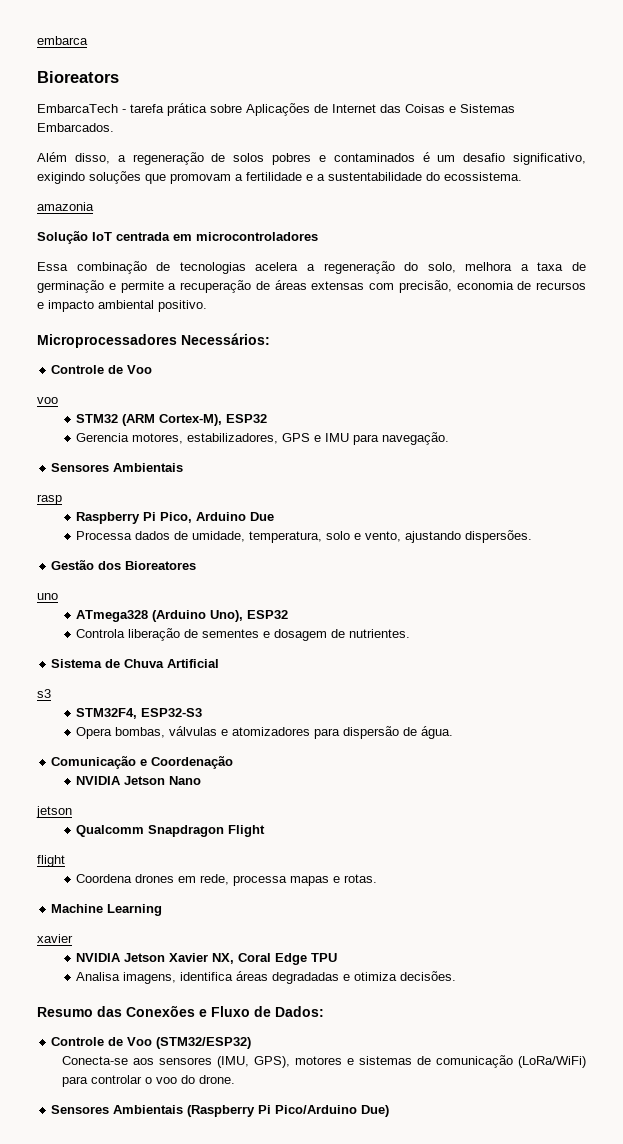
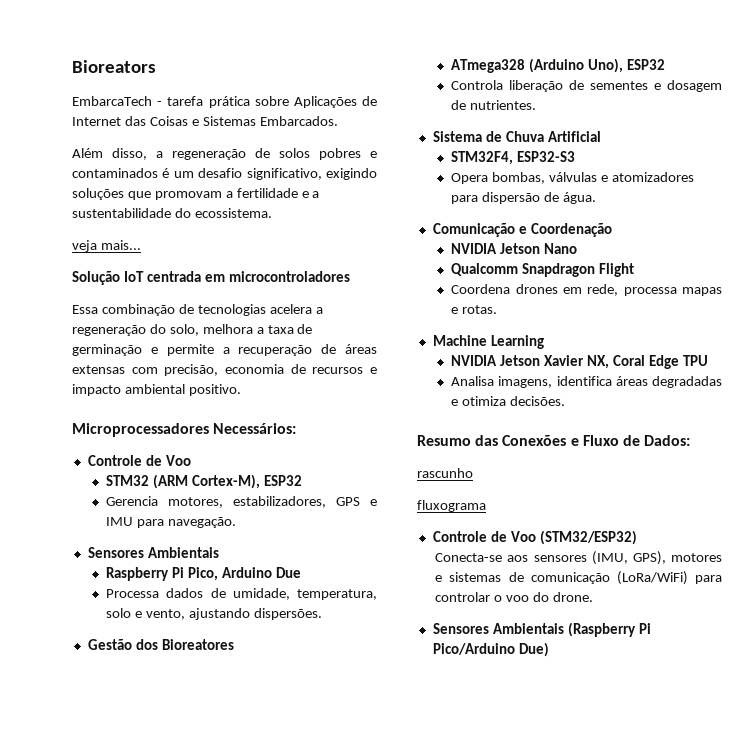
- embarca
- amazonia
+ veja mais...
  Microprocessadores Necessários:
  Controle de Voo
- voo
- rasp
- uno
- s3
- jetson
- flight
- xavier
+ rascunho
+ fluxograma

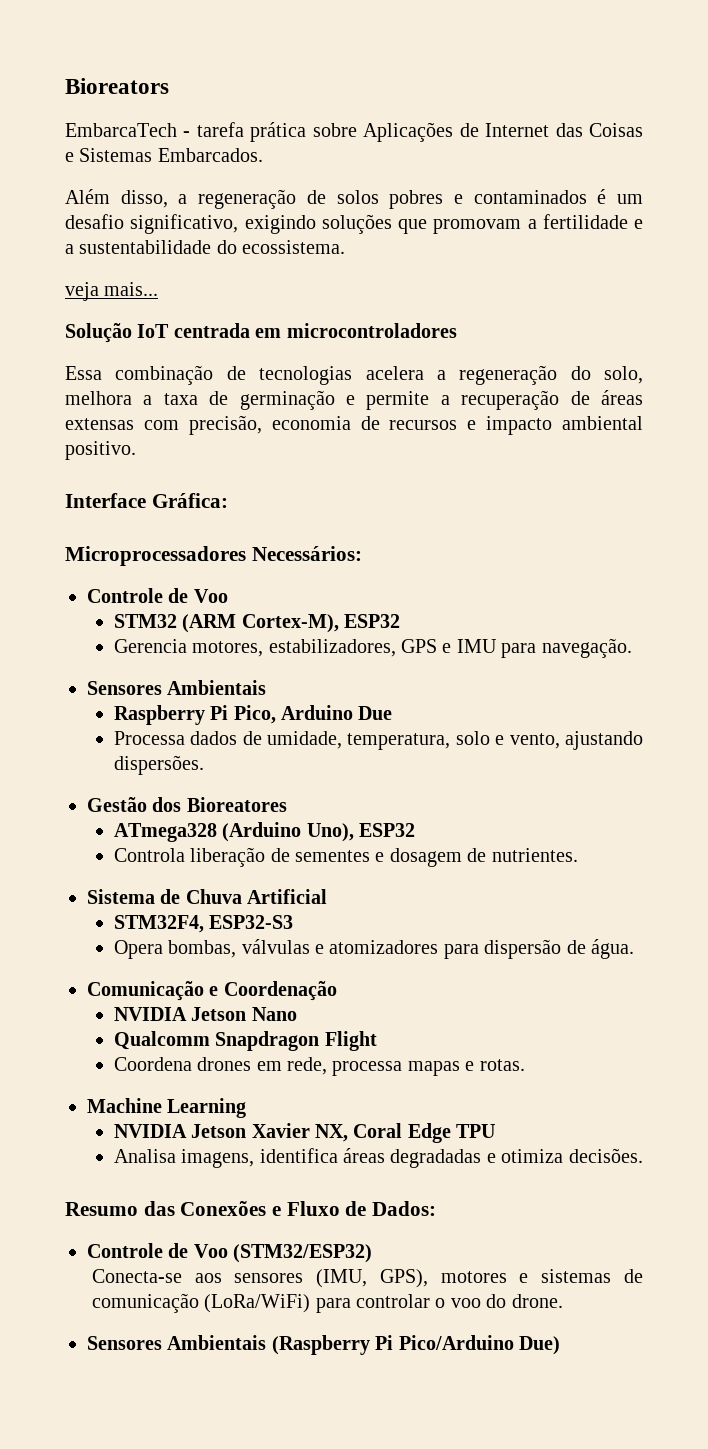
+ Interface Gráfica:
- rascunho
- fluxograma

